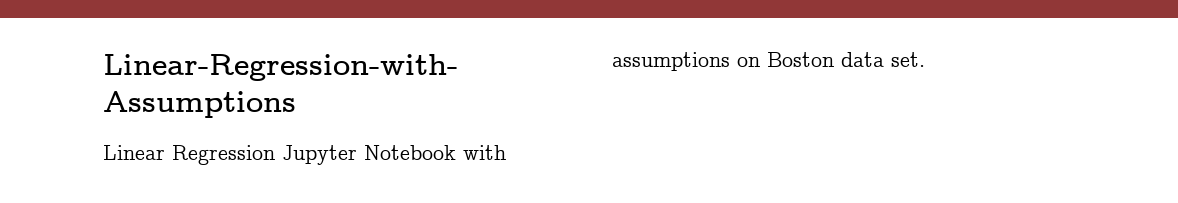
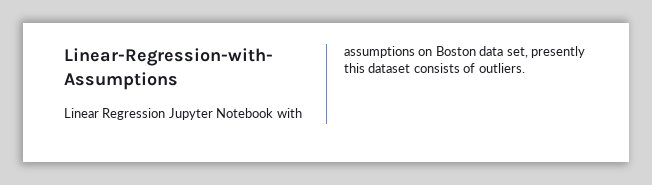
- Linear Regression Jupyter Notebook with assumptions on Boston data set.
+ Linear Regression Jupyter Notebook with assumptions on Boston data set, presently this dataset consists of outliers.

